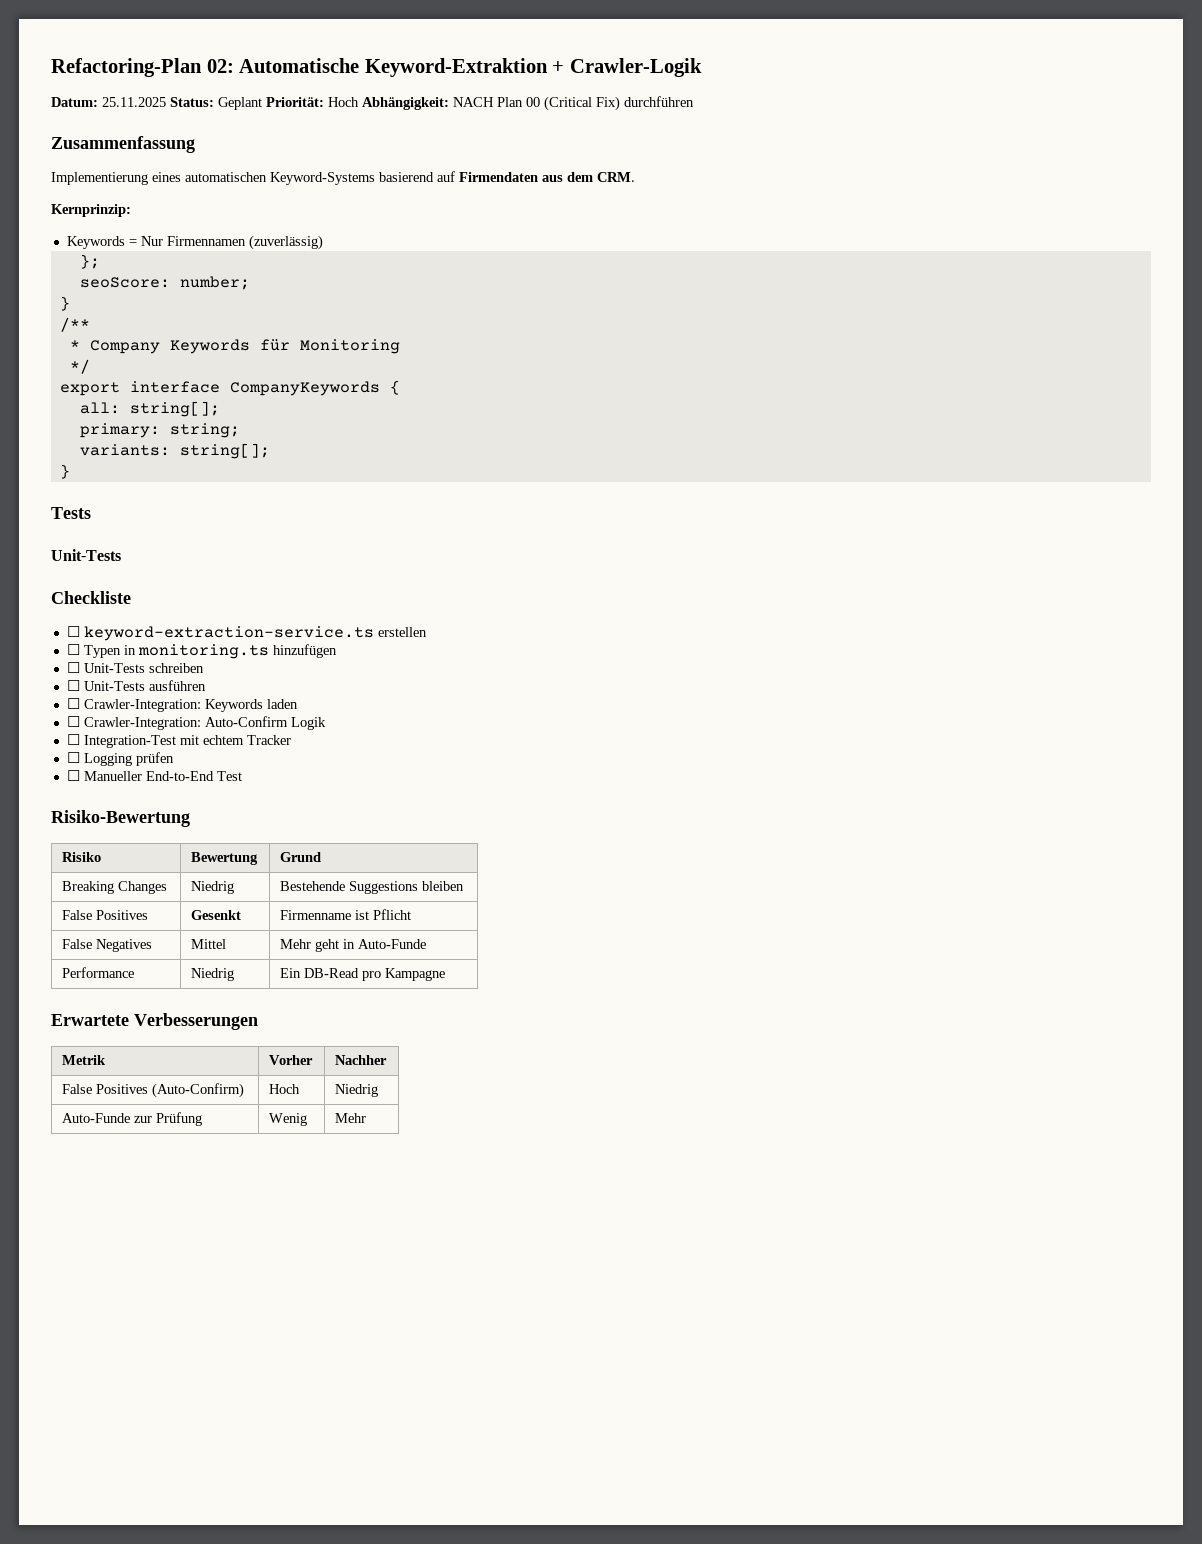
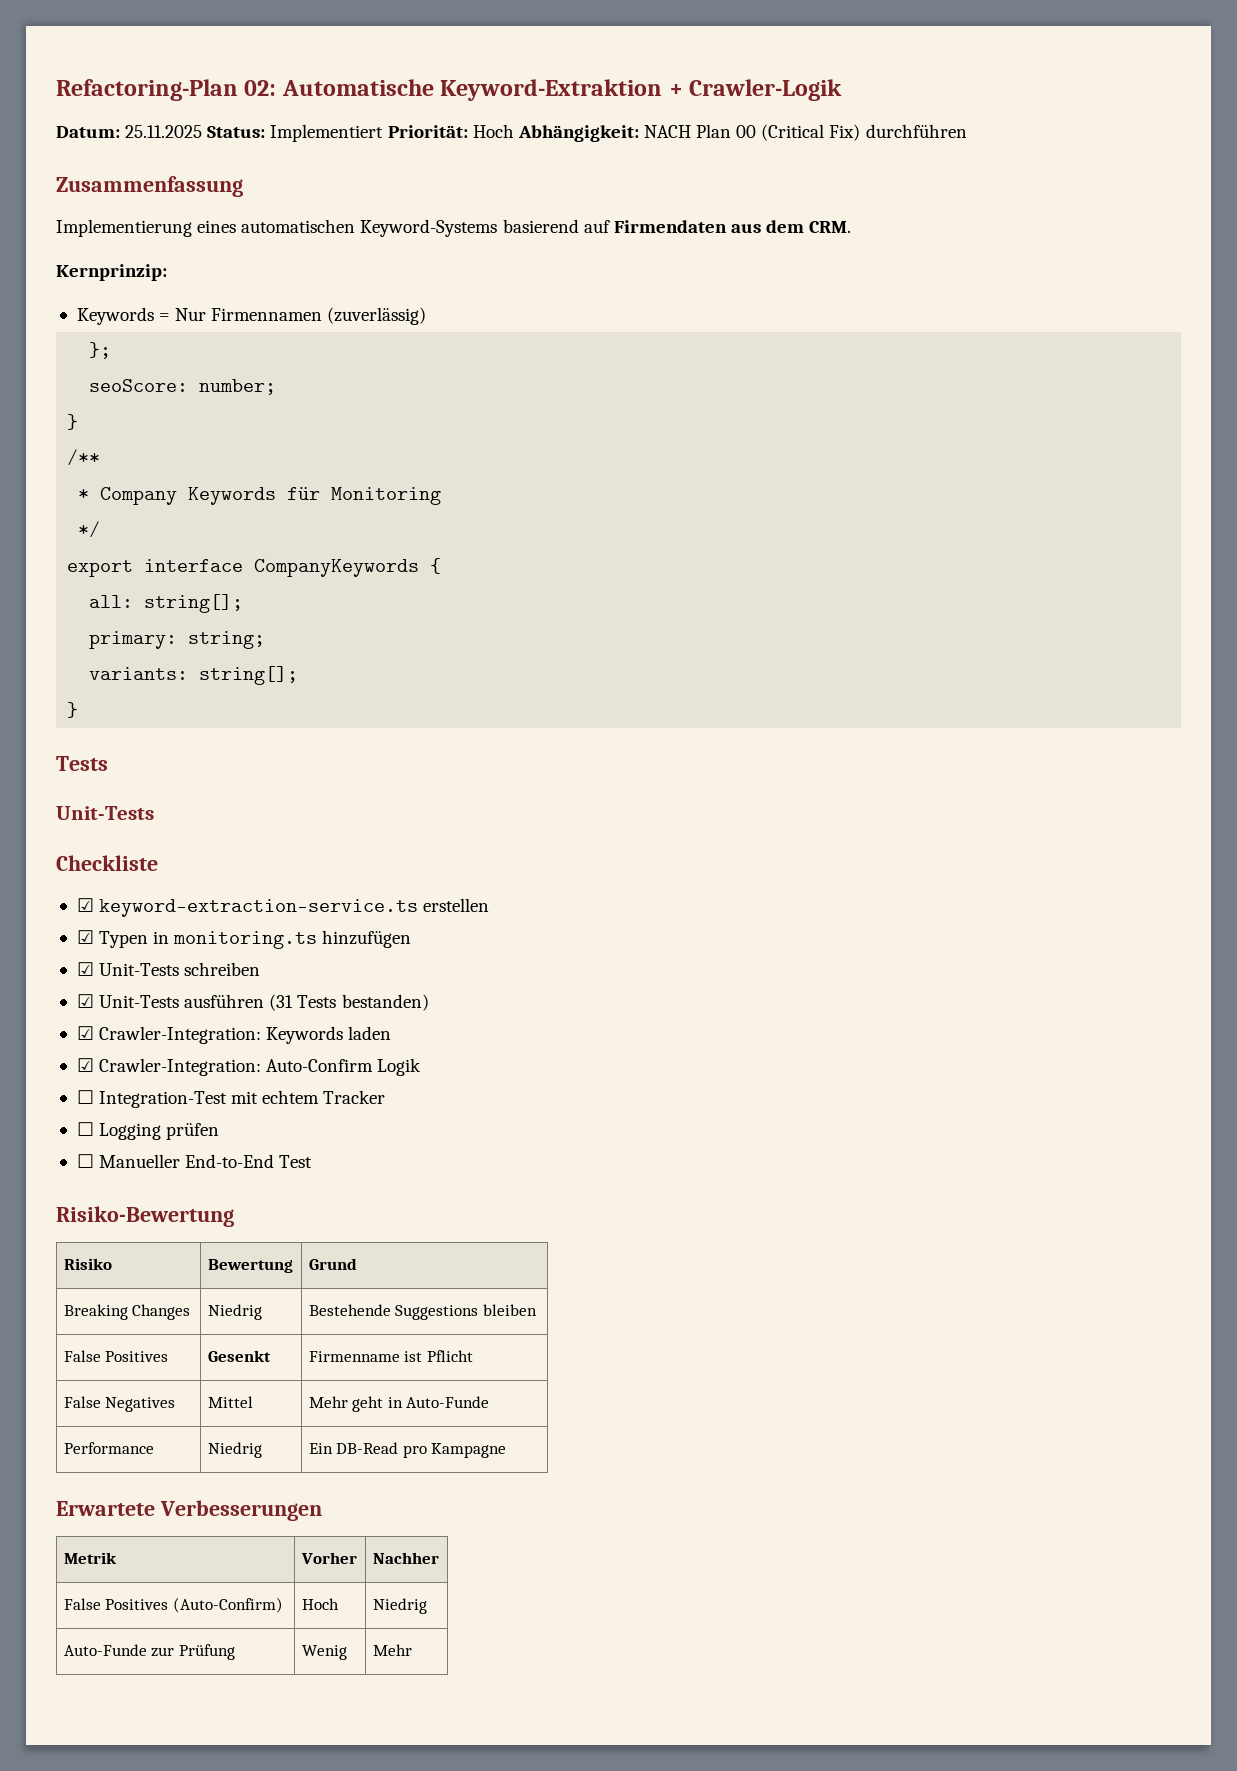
- Datum: 25.11.2025 Status: Geplant Priorität: Hoch Abhängigkeit: NACH Plan 00 (Critical Fix) durchführen
+ Datum: 25.11.2025 Status: Implementiert Priorität: Hoch Abhängigkeit: NACH Plan 00 (Critical Fix) durchführen
- ☐ keyword-extraction-service.ts erstellen
+ ☑ keyword-extraction-service.ts erstellen
- ☐ Typen in monitoring.ts hinzufügen
+ ☑ Typen in monitoring.ts hinzufügen
- ☐ Unit-Tests schreiben
+ ☑ Unit-Tests schreiben
- ☐ Unit-Tests ausführen
- ☐ Crawler-Integration: Keywords laden
+ ☑ Unit-Tests ausführen (31 Tests bestanden)
+ ☑ Crawler-Integration: Keywords laden
- ☐ Crawler-Integration: Auto-Confirm Logik
+ ☑ Crawler-Integration: Auto-Confirm Logik

